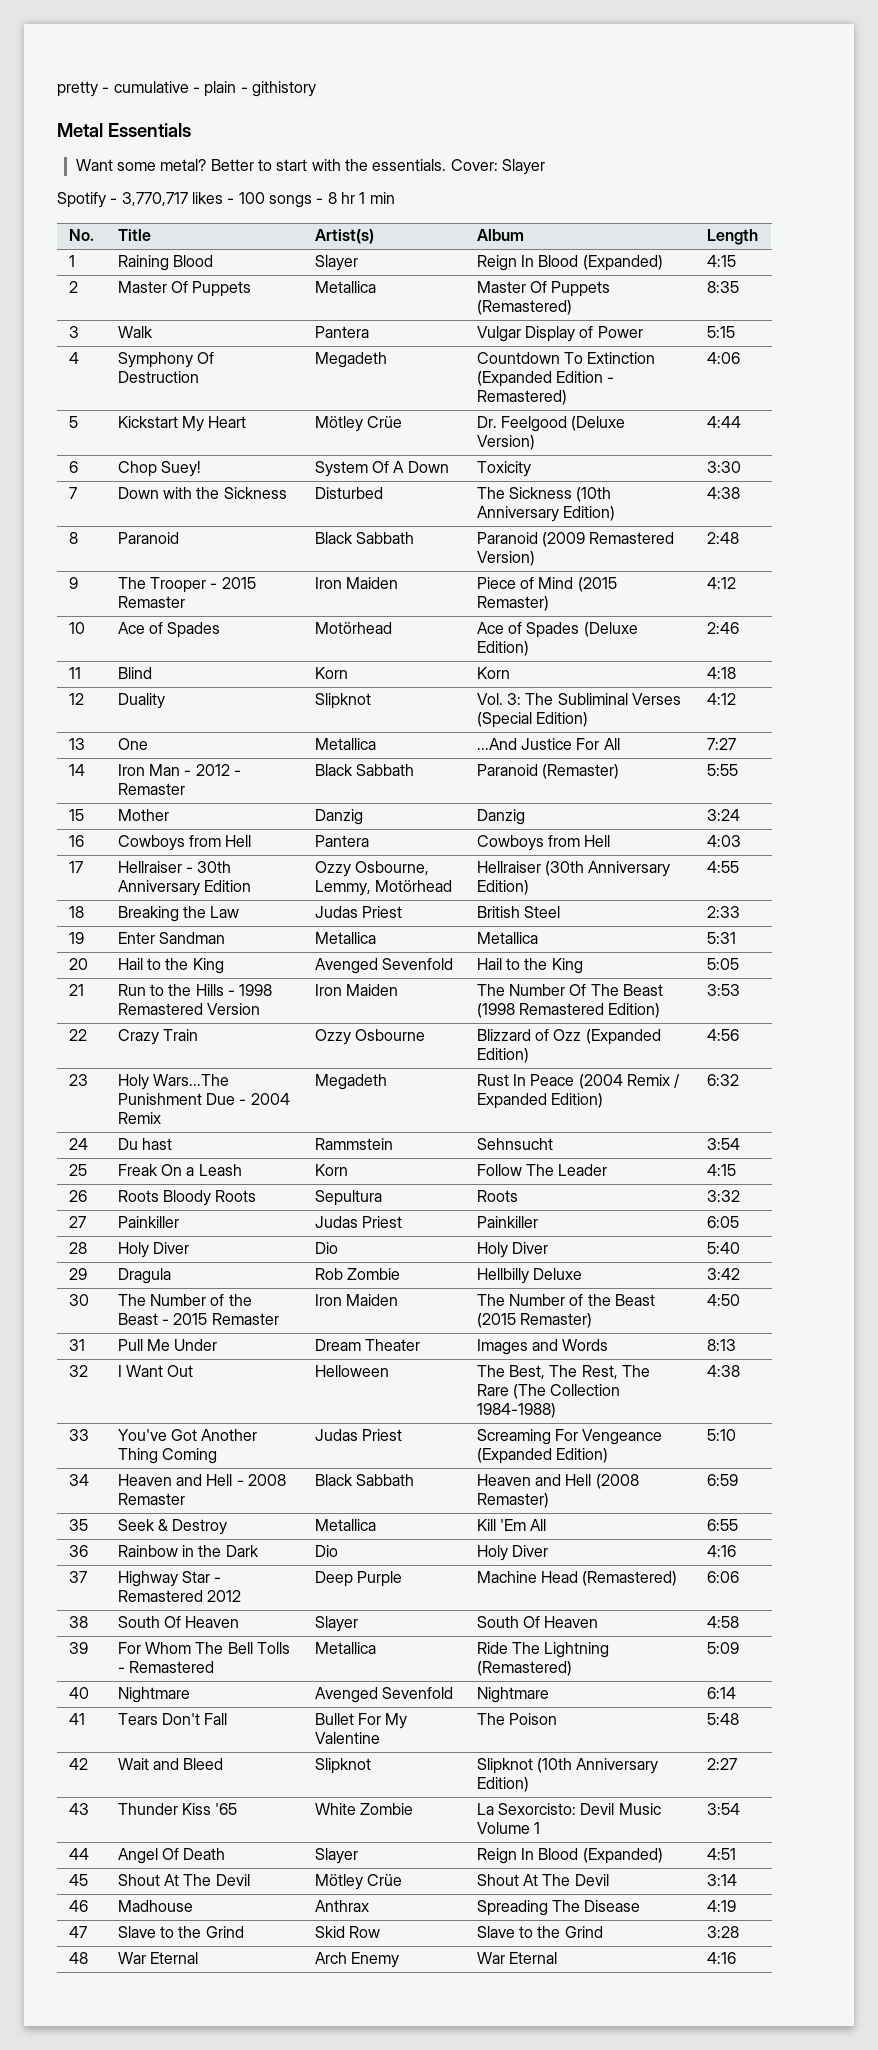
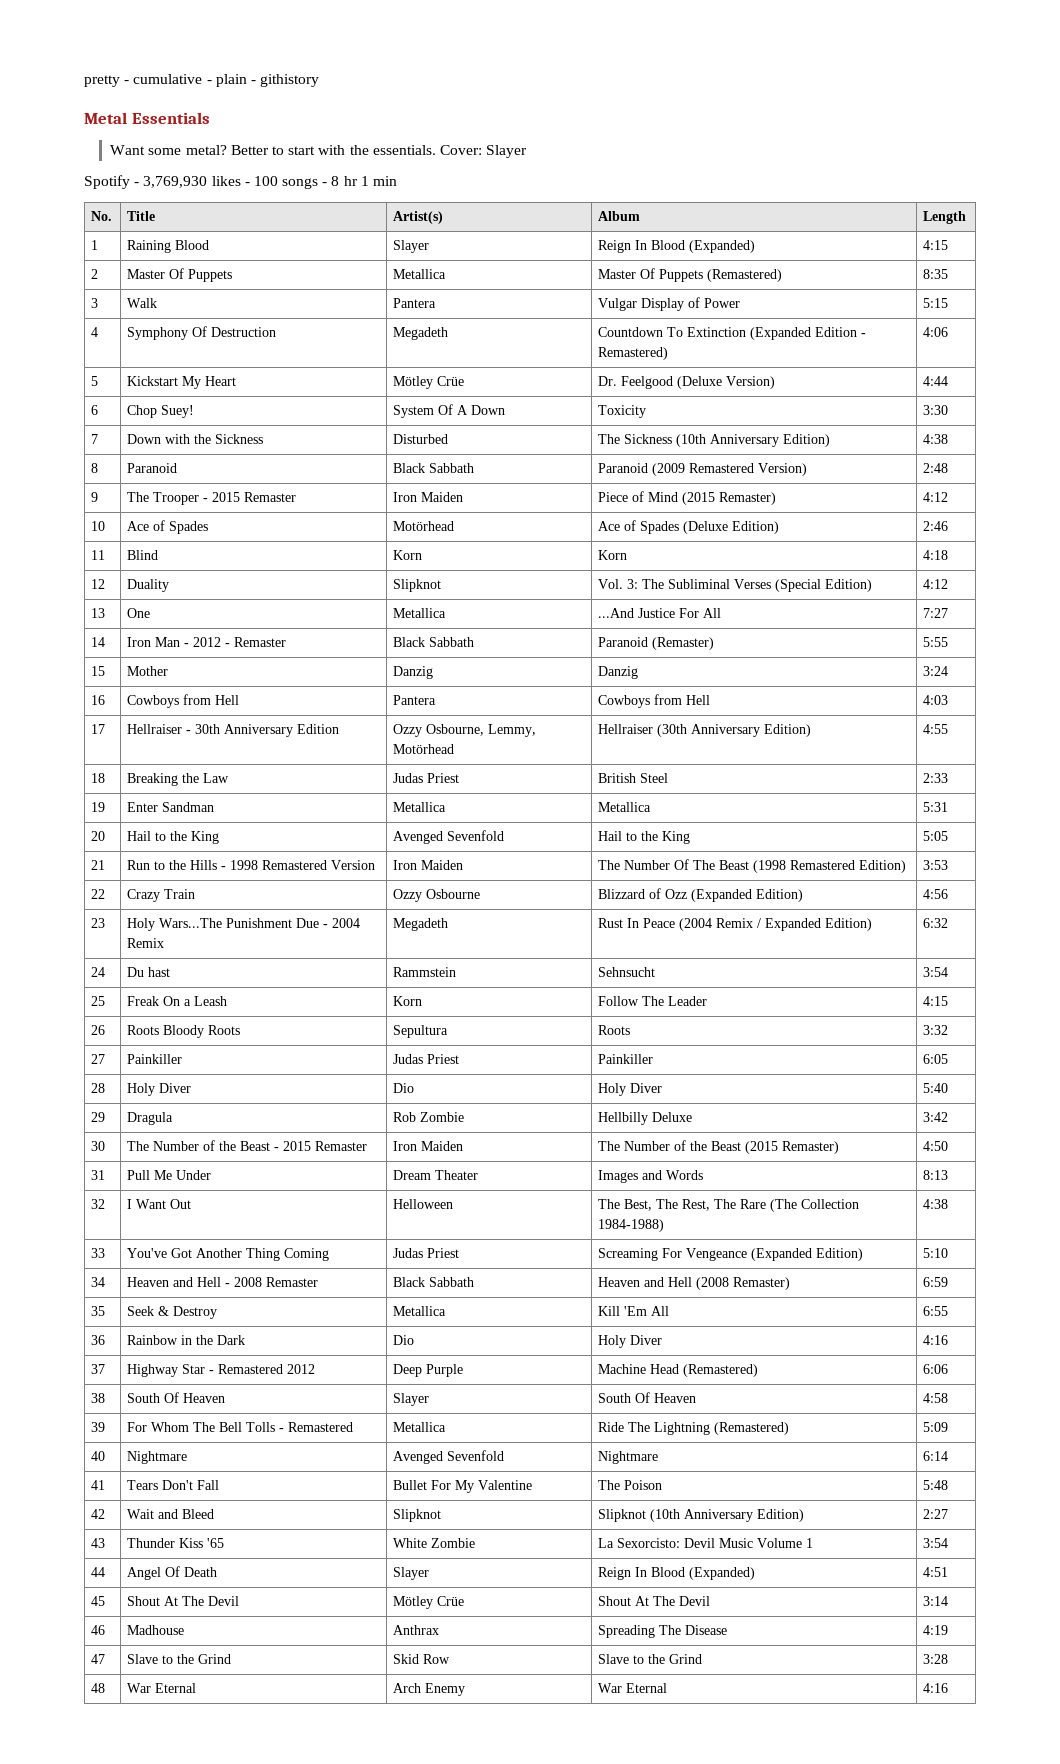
- Spotify - 3,770,717 likes - 100 songs - 8 hr 1 min
+ Spotify - 3,769,930 likes - 100 songs - 8 hr 1 min

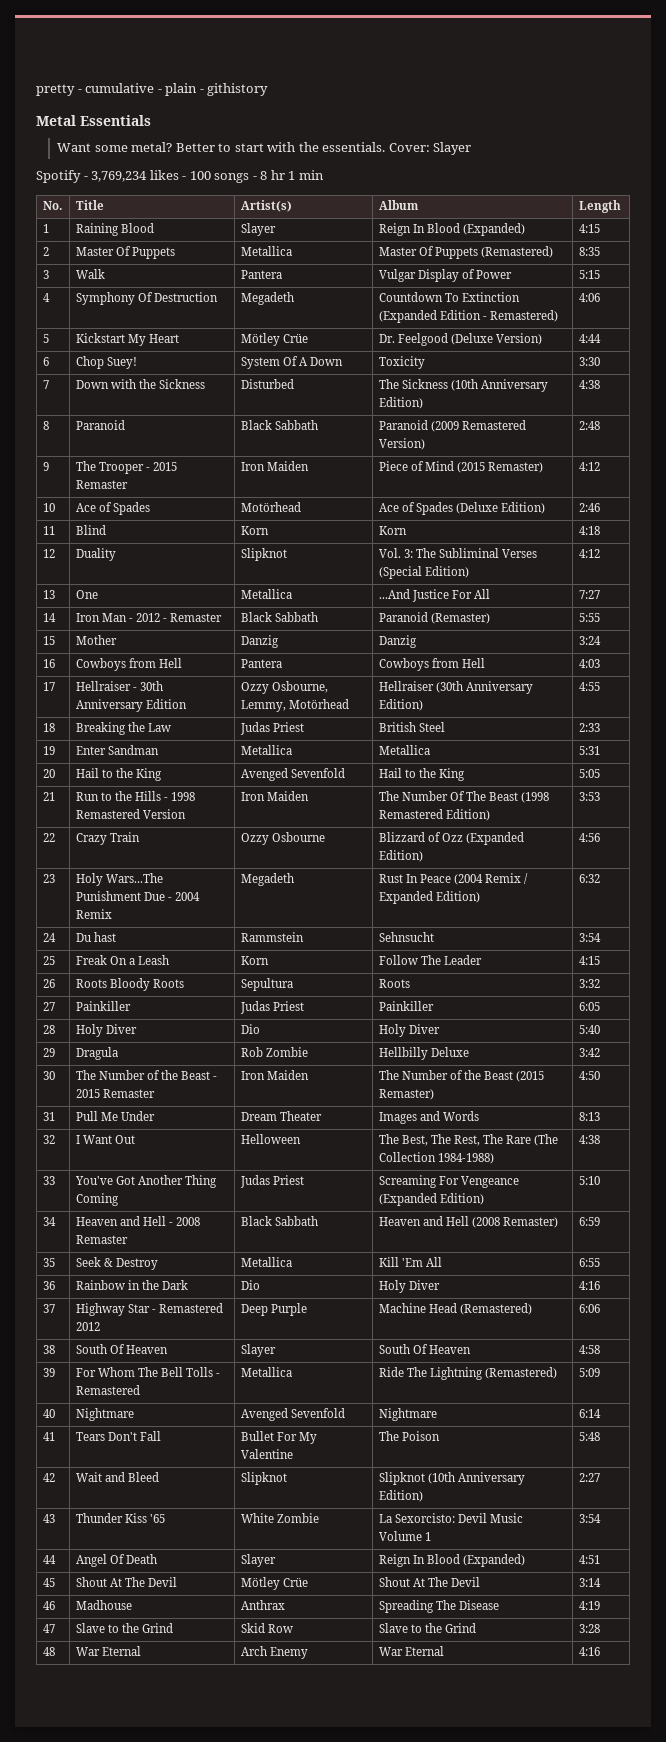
- Spotify - 3,769,930 likes - 100 songs - 8 hr 1 min
+ Spotify - 3,769,234 likes - 100 songs - 8 hr 1 min

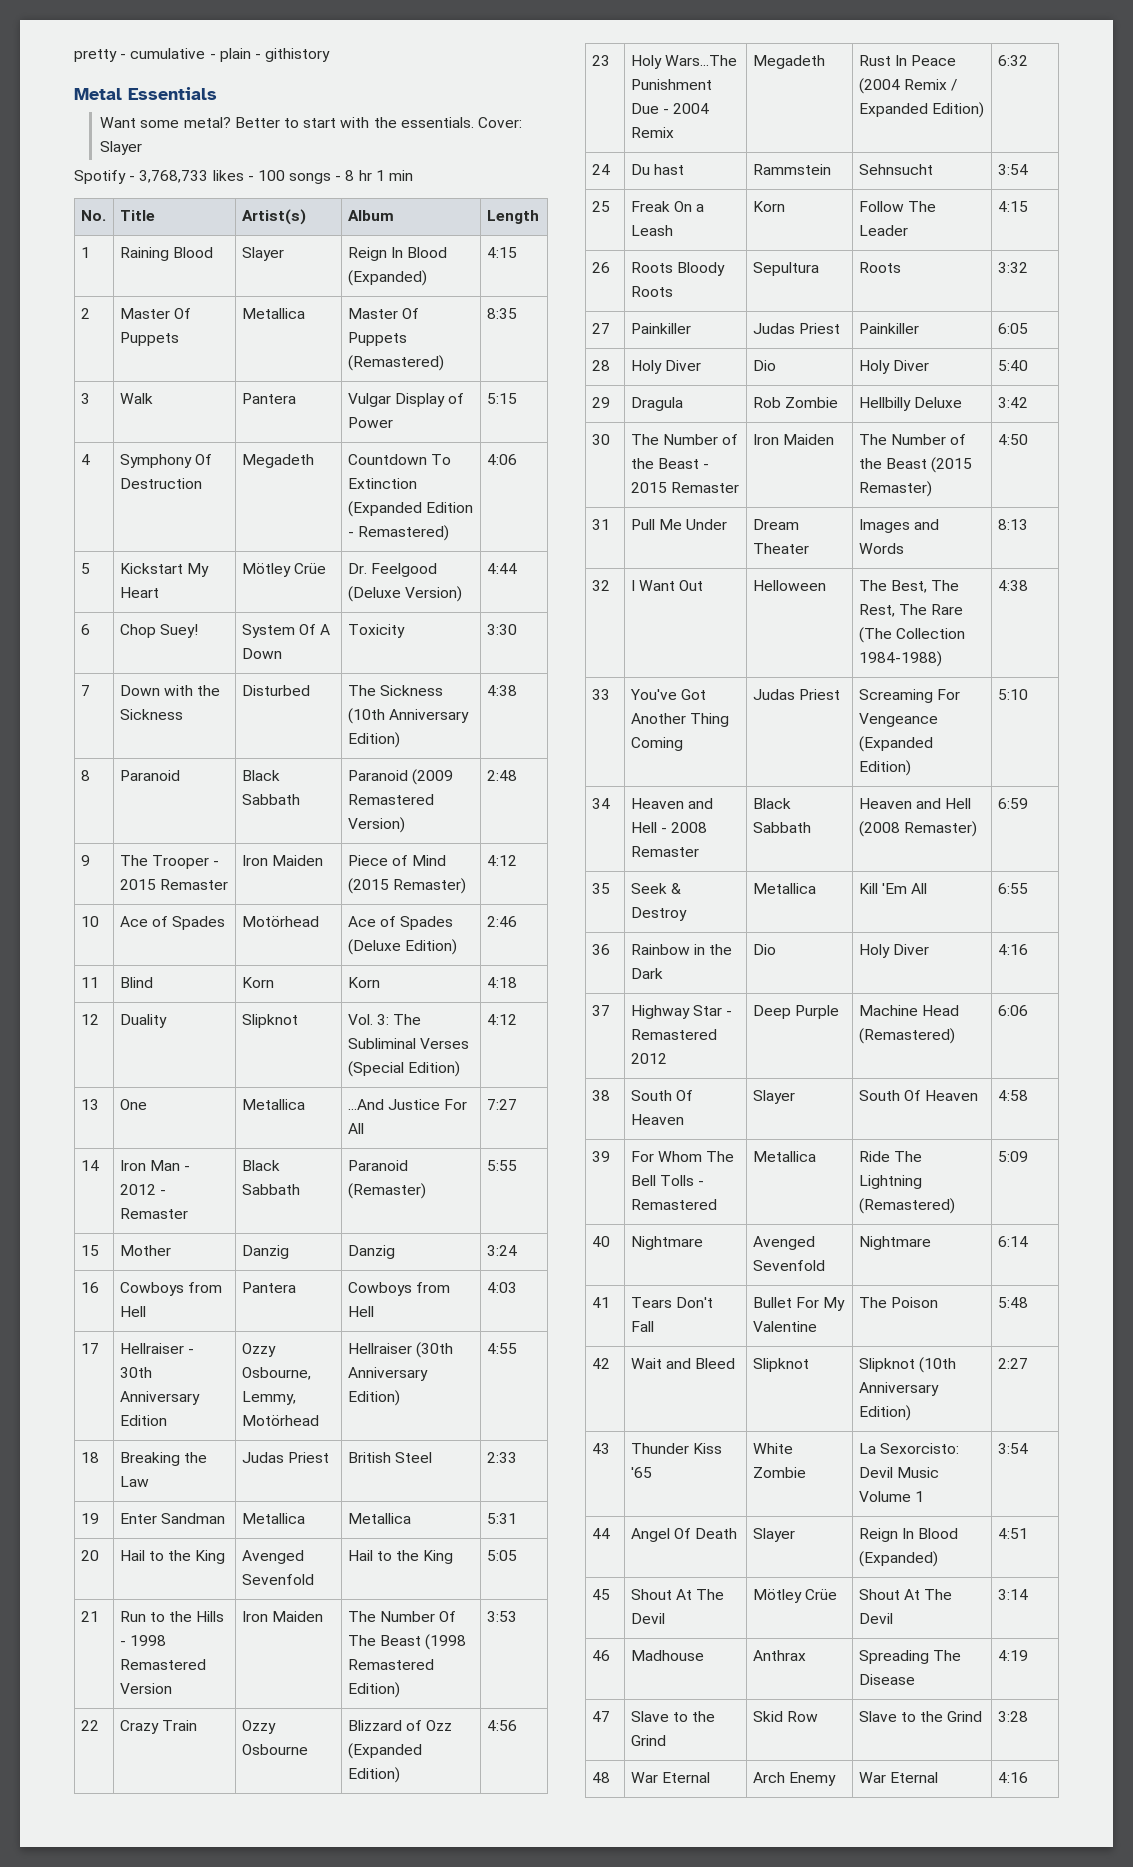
- Spotify - 3,769,234 likes - 100 songs - 8 hr 1 min
+ Spotify - 3,768,733 likes - 100 songs - 8 hr 1 min

